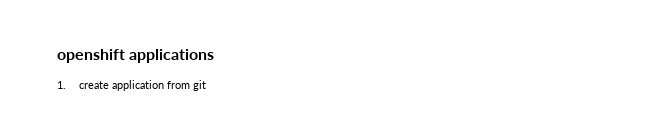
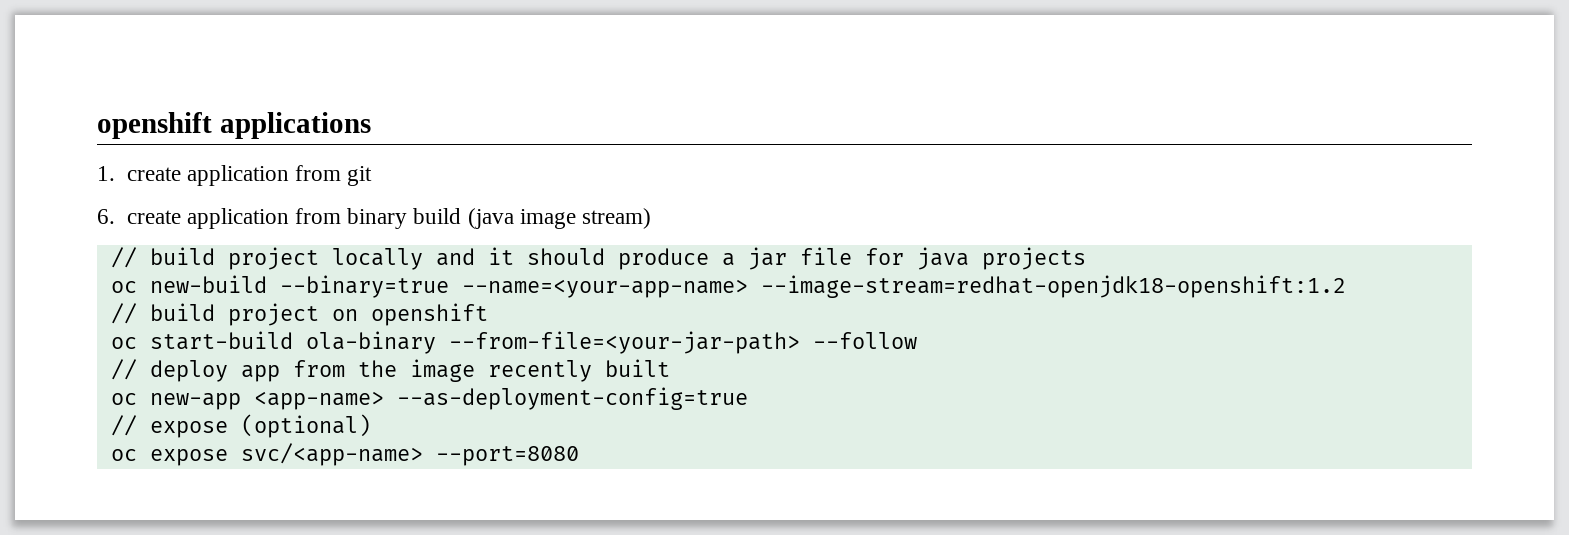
+ 6. create application from binary build (java image stream)
+ // build project locally and it should produce a jar file for java projects
+ oc new-build --binary=true --name=<your-app-name> --image-stream=redhat-openjdk18-openshift:1.2
+ // build project on openshift
+ oc start-build ola-binary --from-file=<your-jar-path> --follow
+ // deploy app from the image recently built
+ oc new-app <app-name> --as-deployment-config=true
+ // expose (optional)
+ oc expose svc/<app-name> --port=8080

